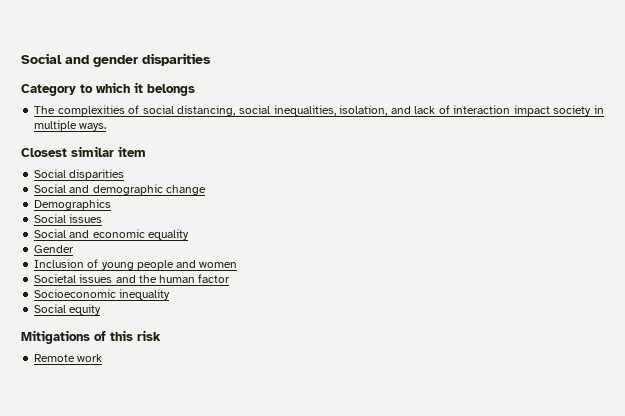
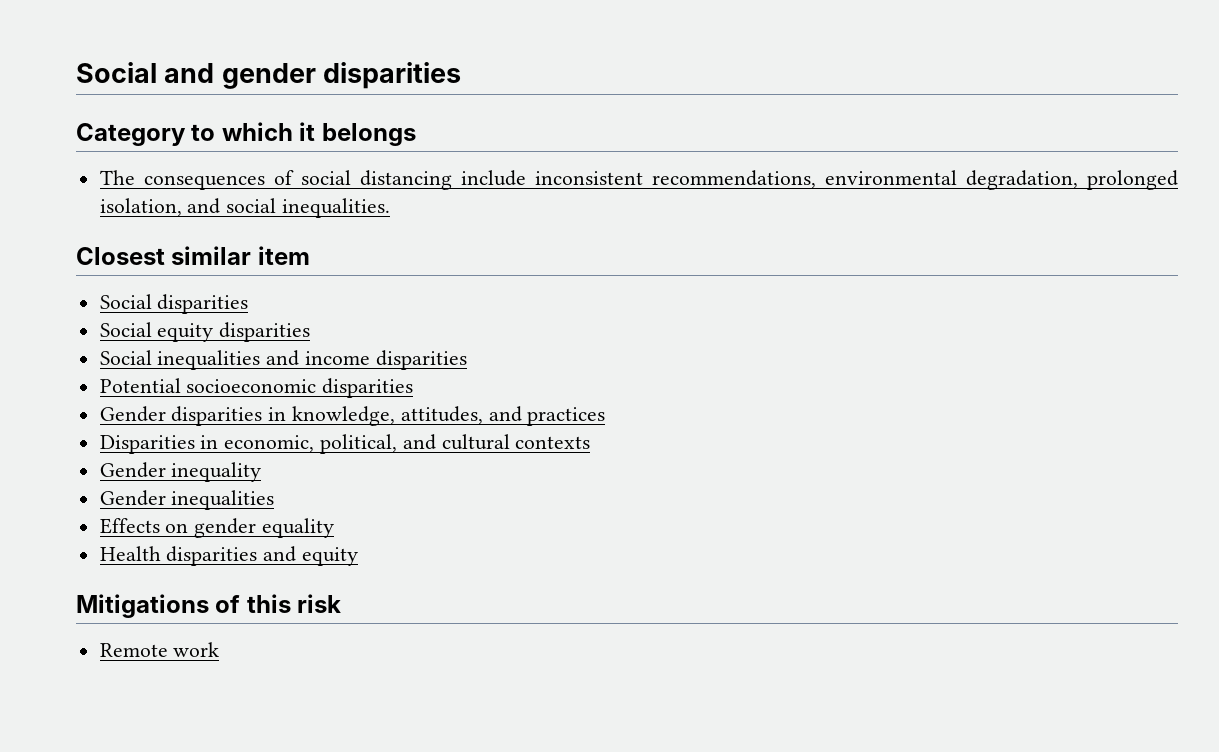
- The complexities of social distancing, social inequalities, isolation, and lack of interaction impact society in multiple ways.
+ The consequences of social distancing include inconsistent recommendations, environmental degradation, prolonged isolation, and social inequalities.
- Social and demographic change
- Demographics
- Social issues
- Social and economic equality
- Gender
- Inclusion of young people and women
- Societal issues and the human factor
- Socioeconomic inequality
- Social equity
+ Social equity disparities
+ Social inequalities and income disparities
+ Potential socioeconomic disparities
+ Gender disparities in knowledge, attitudes, and practices
+ Disparities in economic, political, and cultural contexts
+ Gender inequality
+ Gender inequalities
+ Effects on gender equality
+ Health disparities and equity

